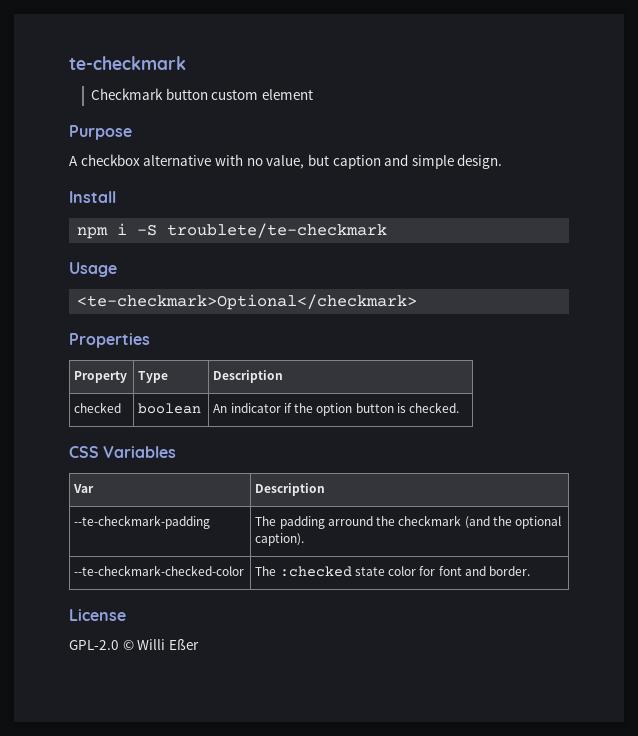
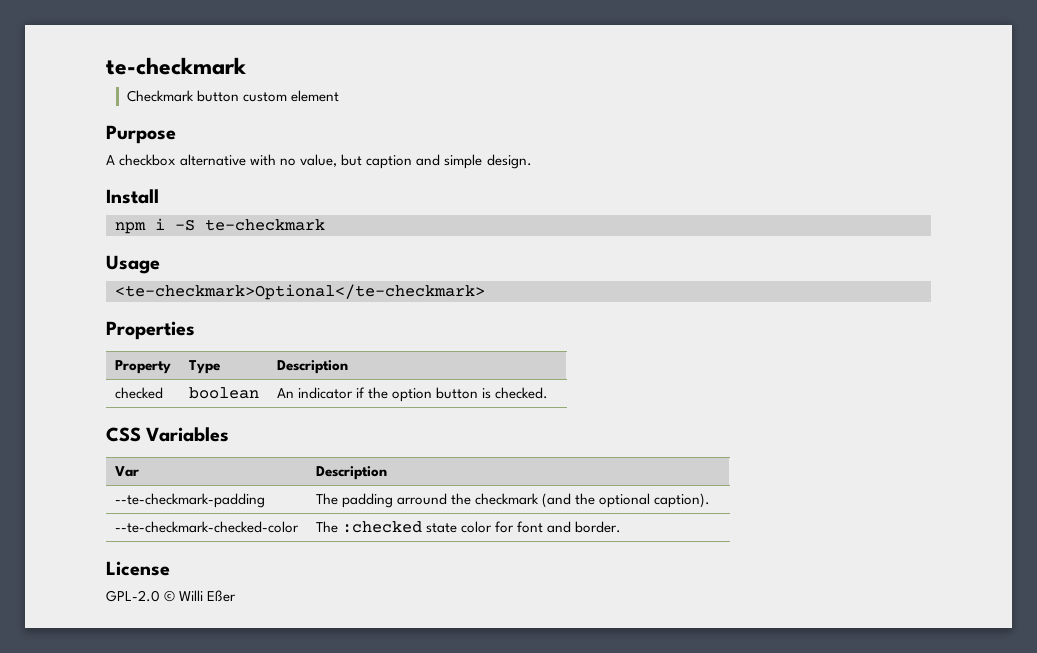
- npm i -S troublete/te-checkmark
+ npm i -S te-checkmark
- <te-checkmark>Optional</checkmark>
+ <te-checkmark>Optional</te-checkmark>

